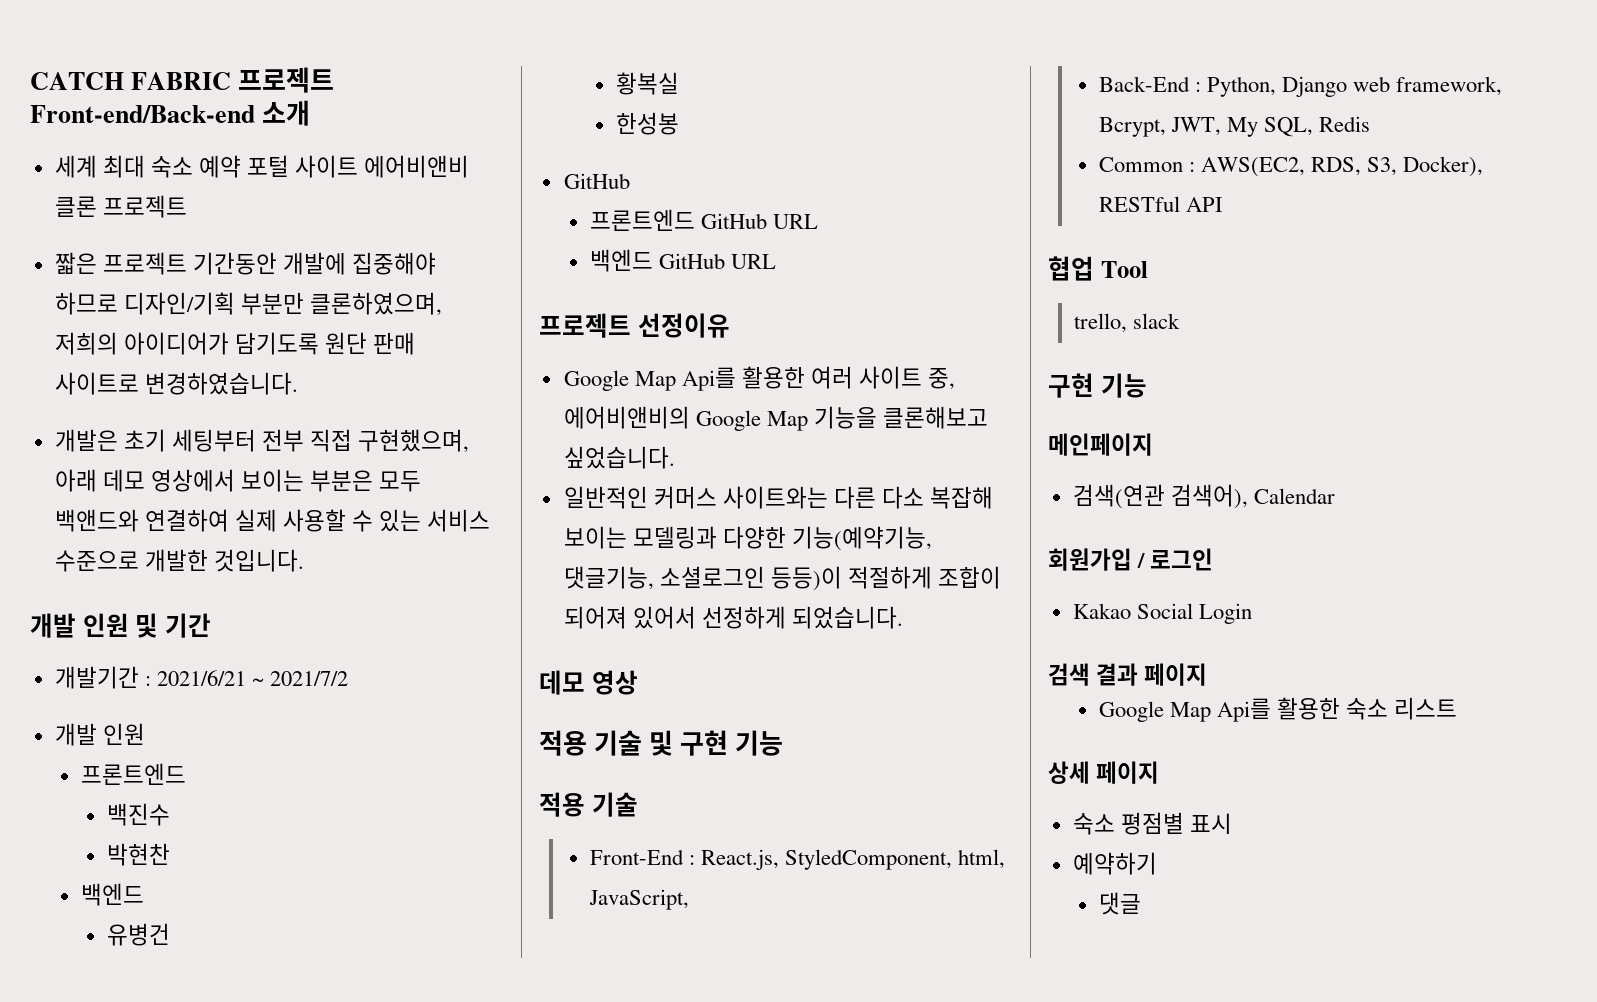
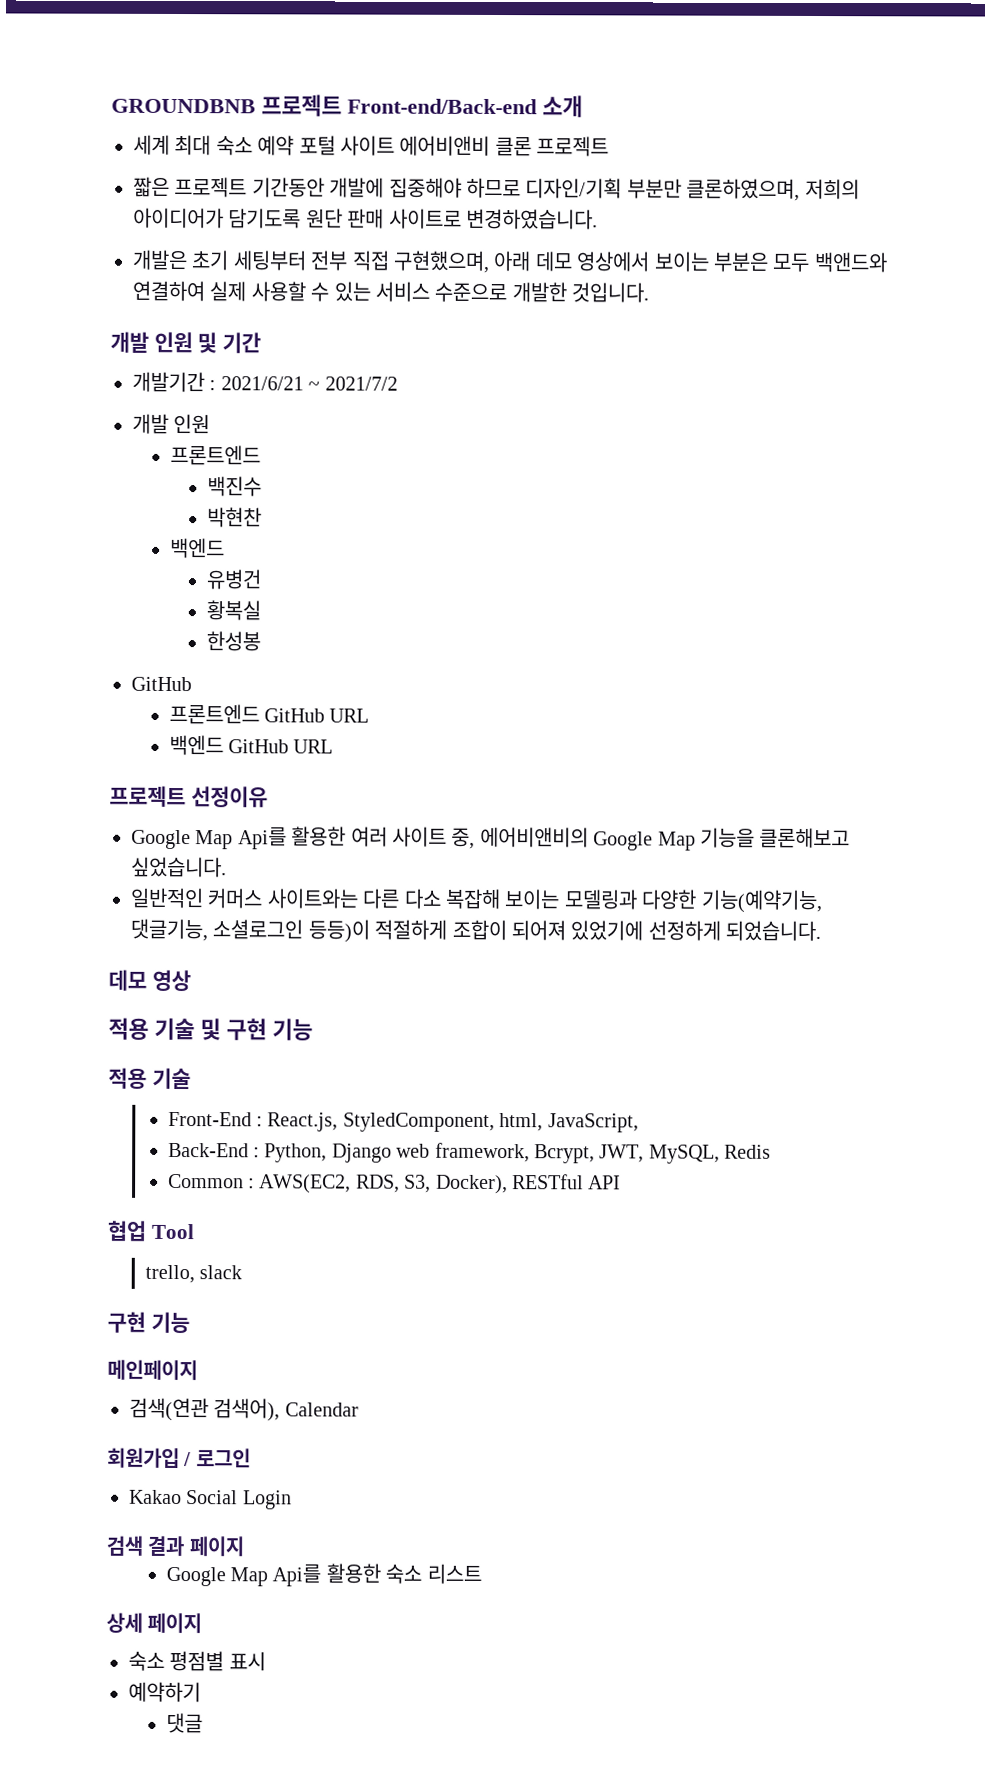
- CATCH FABRIC 프로젝트 Front-end/Back-end 소개
+ GROUNDBNB 프로젝트 Front-end/Back-end 소개
- 일반적인 커머스 사이트와는 다른 다소 복잡해 보이는 모델링과 다양한 기능(예약기능, 댓글기능, 소셜로그인 등등)이 적절하게 조합이 되어져 있어서 선정하게 되었습니다.
+ 일반적인 커머스 사이트와는 다른 다소 복잡해 보이는 모델링과 다양한 기능(예약기능, 댓글기능, 소셜로그인 등등)이 적절하게 조합이 되어져 있었기에 선정하게 되었습니다.
- Back-End : Python, Django web framework, Bcrypt, JWT, My SQL, Redis
+ Back-End : Python, Django web framework, Bcrypt, JWT, MySQL, Redis

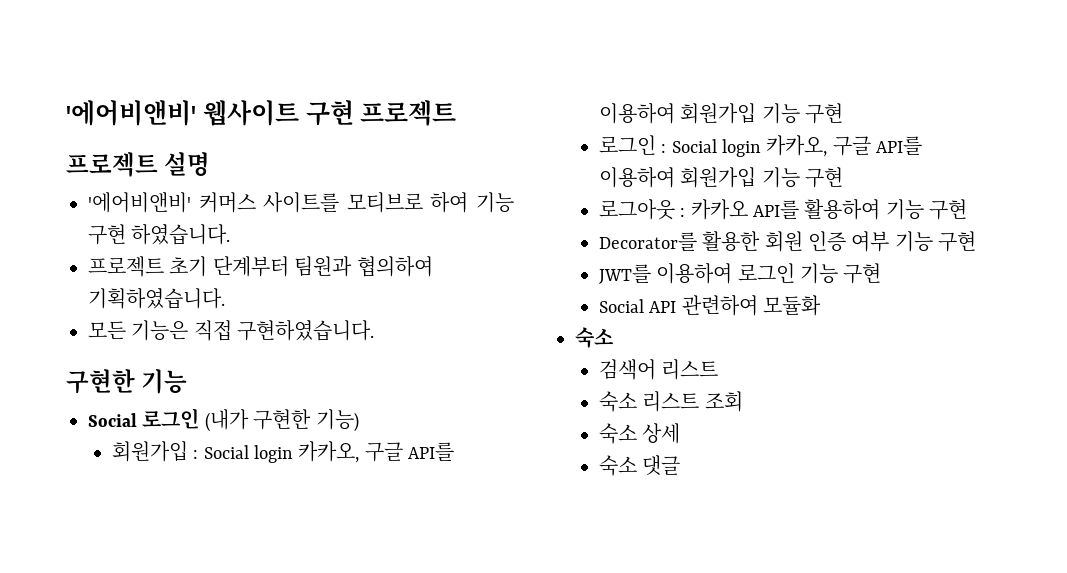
- GROUNDBNB 프로젝트 Front-end/Back-end 소개
- 세계 최대 숙소 예약 포털 사이트 에어비앤비 클론 프로젝트
- 짧은 프로젝트 기간동안 개발에 집중해야 하므로 디자인/기획 부분만 클론하였으며, 저희의 아이디어가 담기도록 원단 판매 사이트로 변경하였습니다.
- 개발은 초기 세팅부터 전부 직접 구현했으며, 아래 데모 영상에서 보이는 부분은 모두 백앤드와 연결하여 실제 사용할 수 있는 서비스 수준으로 개발한 것입니다.
- 개발 인원 및 기간
- 개발기간 : 2021/6/21 ~ 2021/7/2
- 개발 인원
- 프론트엔드
- 백진수
- 박현찬
- 백엔드
- 유병건
- 황복실
- 한성봉
- GitHub
- 프론트엔드 GitHub URL
- 백엔드 GitHub URL
- 프로젝트 선정이유
- Google Map Api를 활용한 여러 사이트 중, 에어비앤비의 Google Map 기능을 클론해보고 싶었습니다.
- 일반적인 커머스 사이트와는 다른 다소 복잡해 보이는 모델링과 다양한 기능(예약기능, 댓글기능, 소셜로그인 등등)이 적절하게 조합이 되어져 있었기에 선정하게 되었습니다.
- 데모 영상
- 적용 기술 및 구현 기능
- 적용 기술
- Front-End : React.js, StyledComponent, html, JavaScript,
- Back-End : Python, Django web framework, Bcrypt, JWT, MySQL, Redis
- Common : AWS(EC2, RDS, S3, Docker), RESTful API
- 협업 Tool
- trello, slack
- 구현 기능
- 메인페이지
- 검색(연관 검색어), Calendar
- 회원가입 / 로그인
- Kakao Social Login
- 검색 결과 페이지
- Google Map Api를 활용한 숙소 리스트
- 상세 페이지
- 숙소 평점별 표시
- 예약하기
- 댓글
+ '에어비앤비' 웹사이트 구현 프로젝트
+ 프로젝트 설명
+ '에어비앤비' 커머스 사이트를 모티브로 하여 기능 구현 하였습니다.
+ 프로젝트 초기 단계부터 팀원과 협의하여 기획하였습니다.
+ 모든 기능은 직접 구현하였습니다.
+ 구현한 기능
+ Social 로그인 (내가 구현한 기능)
+ 회원가입 : Social login 카카오, 구글 API를 이용하여 회원가입 기능 구현
+ 로그인 : Social login 카카오, 구글 API를 이용하여 회원가입 기능 구현
+ 로그아웃 : 카카오 API를 활용하여 기능 구현
+ Decorator를 활용한 회원 인증 여부 기능 구현
+ JWT를 이용하여 로그인 기능 구현
+ Social API 관련하여 모듈화
+ 숙소
+ 검색어 리스트
+ 숙소 리스트 조회
+ 숙소 상세
+ 숙소 댓글

